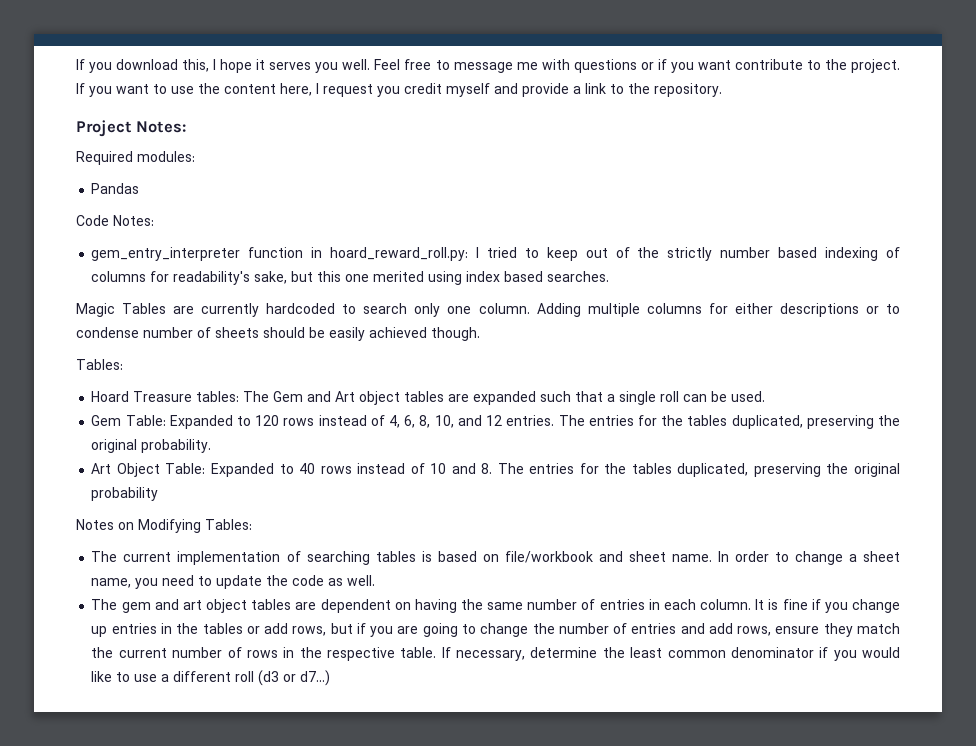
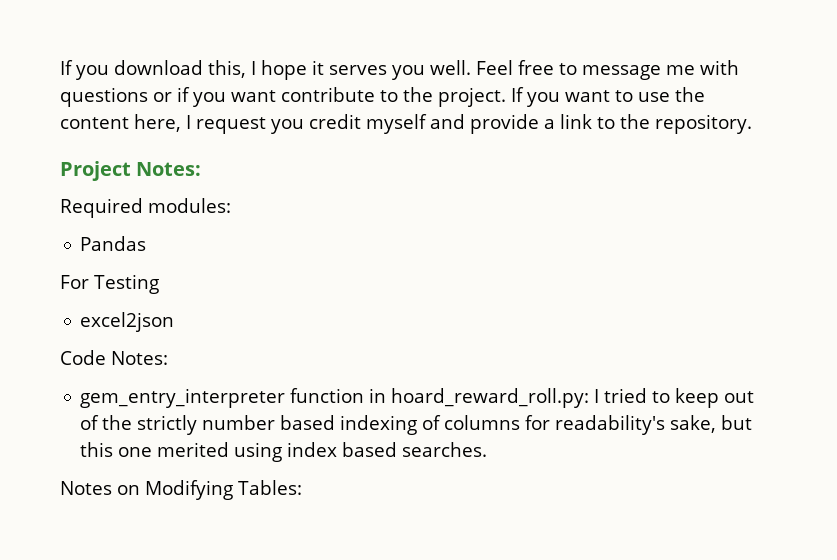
+ For Testing
+ excel2json
- Magic Tables are currently hardcoded to search only one column. Adding multiple columns for either descriptions or to condense number of sheets should be easily achieved though.
- Tables:
- Hoard Treasure tables: The Gem and Art object tables are expanded such that a single roll can be used.
- Gem Table: Expanded to 120 rows instead of 4, 6, 8, 10, and 12 entries. The entries for the tables duplicated, preserving the original probability.
- Art Object Table: Expanded to 40 rows instead of 10 and 8. The entries for the tables duplicated, preserving the original probability
  Notes on Modifying Tables:
- The current implementation of searching tables is based on file/workbook and sheet name. In order to change a sheet name, you need to update the code as well.
- The gem and art object tables are dependent on having the same number of entries in each column. It is fine if you change up entries in the tables or add rows, but if you are going to change the number of entries and add rows, ensure they match the current number of rows in the respective table. If necessary, determine the least common denominator if you would like to use a different roll (d3 or d7...)

